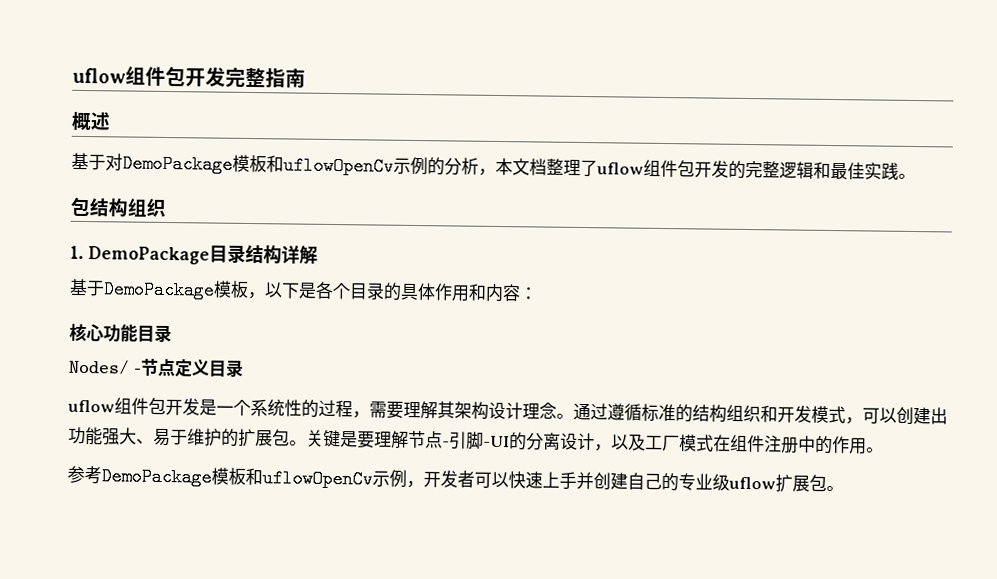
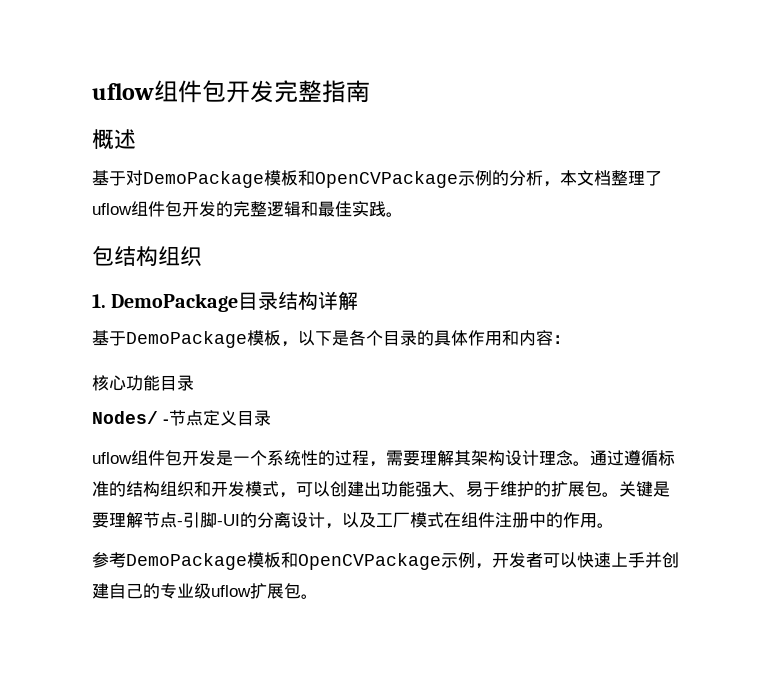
- 基于对DemoPackage模板和uflowOpenCv示例的分析，本文档整理了uflow组件包开发的完整逻辑和最佳实践。
+ 基于对DemoPackage模板和OpenCVPackage示例的分析，本文档整理了uflow组件包开发的完整逻辑和最佳实践。
- 参考DemoPackage模板和uflowOpenCv示例，开发者可以快速上手并创建自己的专业级uflow扩展包。
+ 参考DemoPackage模板和OpenCVPackage示例，开发者可以快速上手并创建自己的专业级uflow扩展包。

